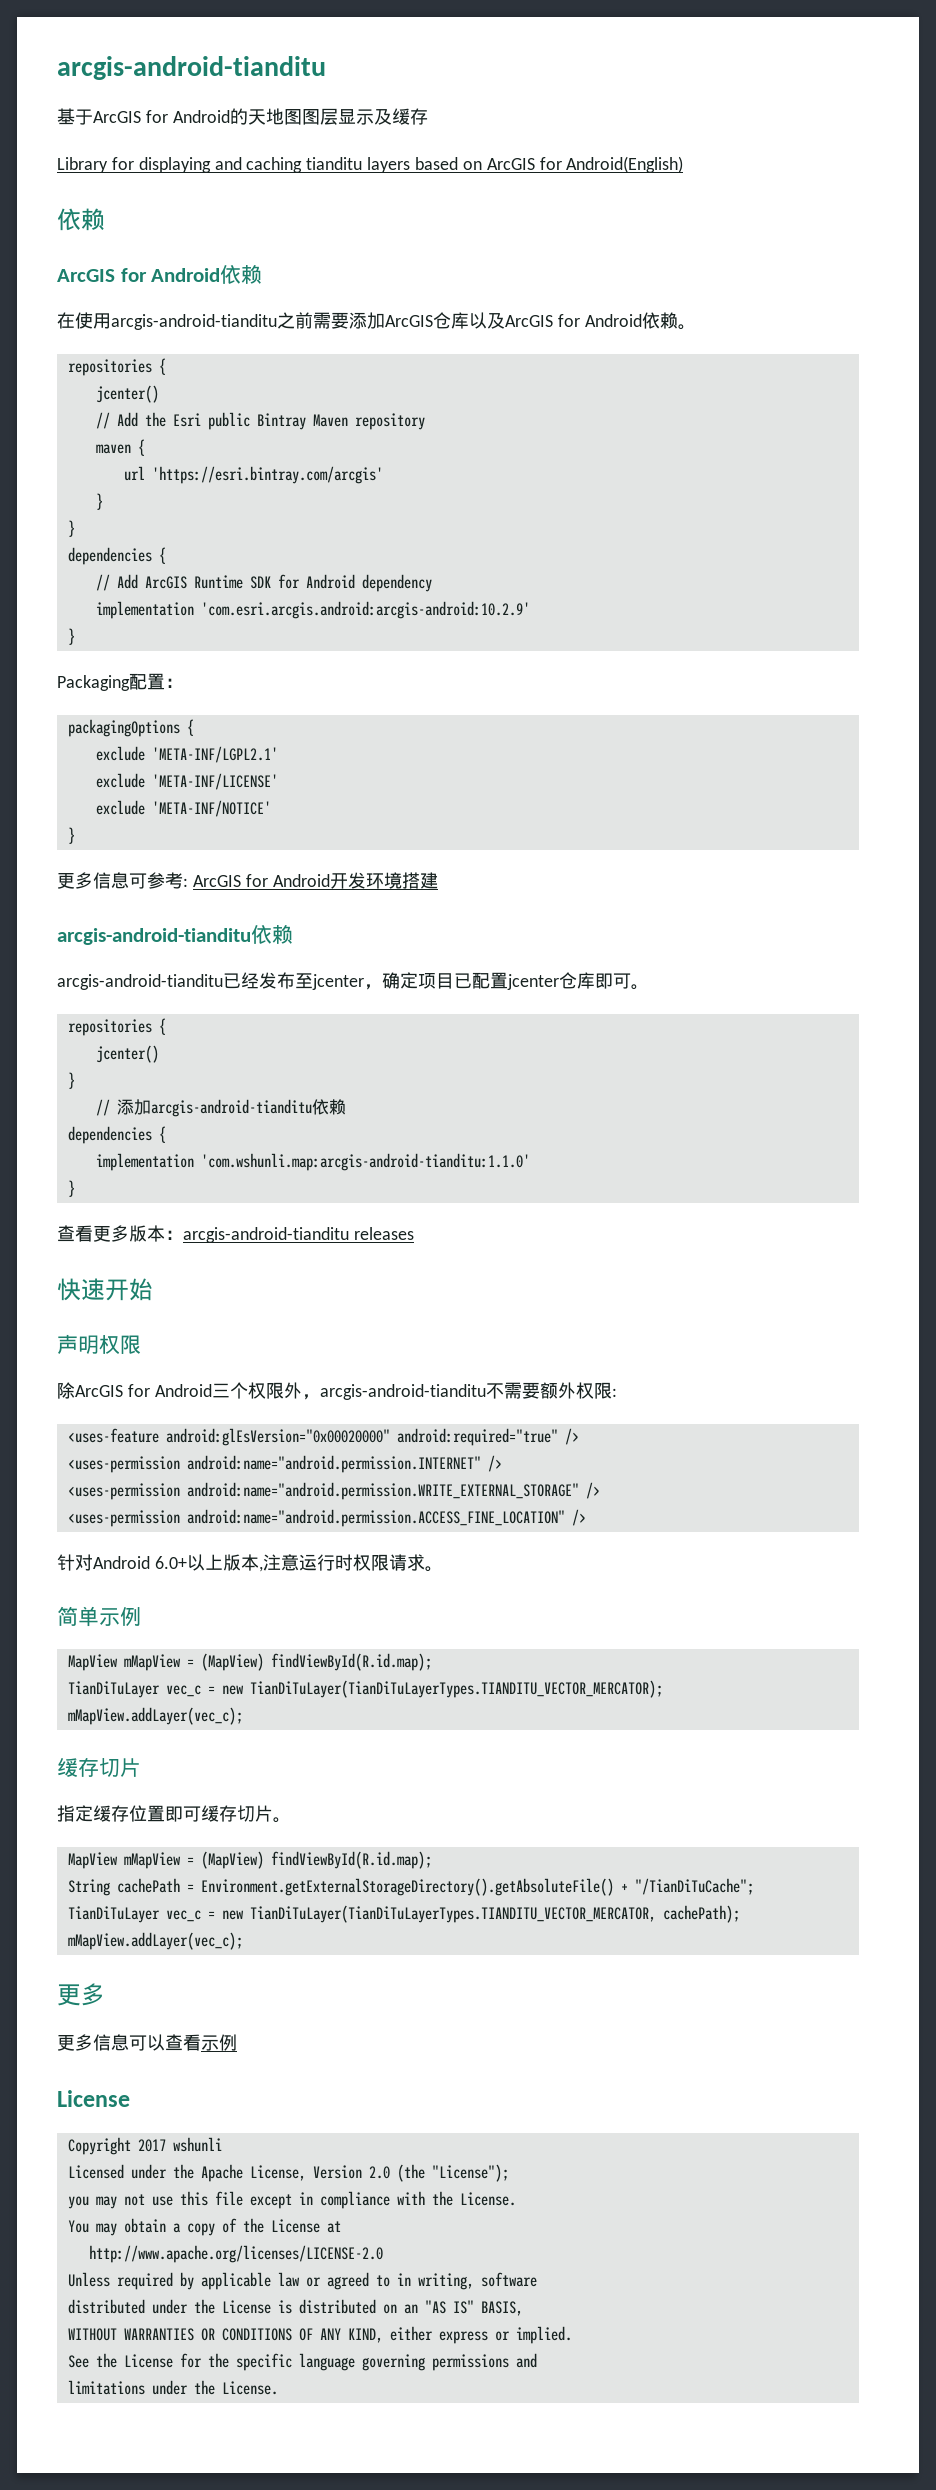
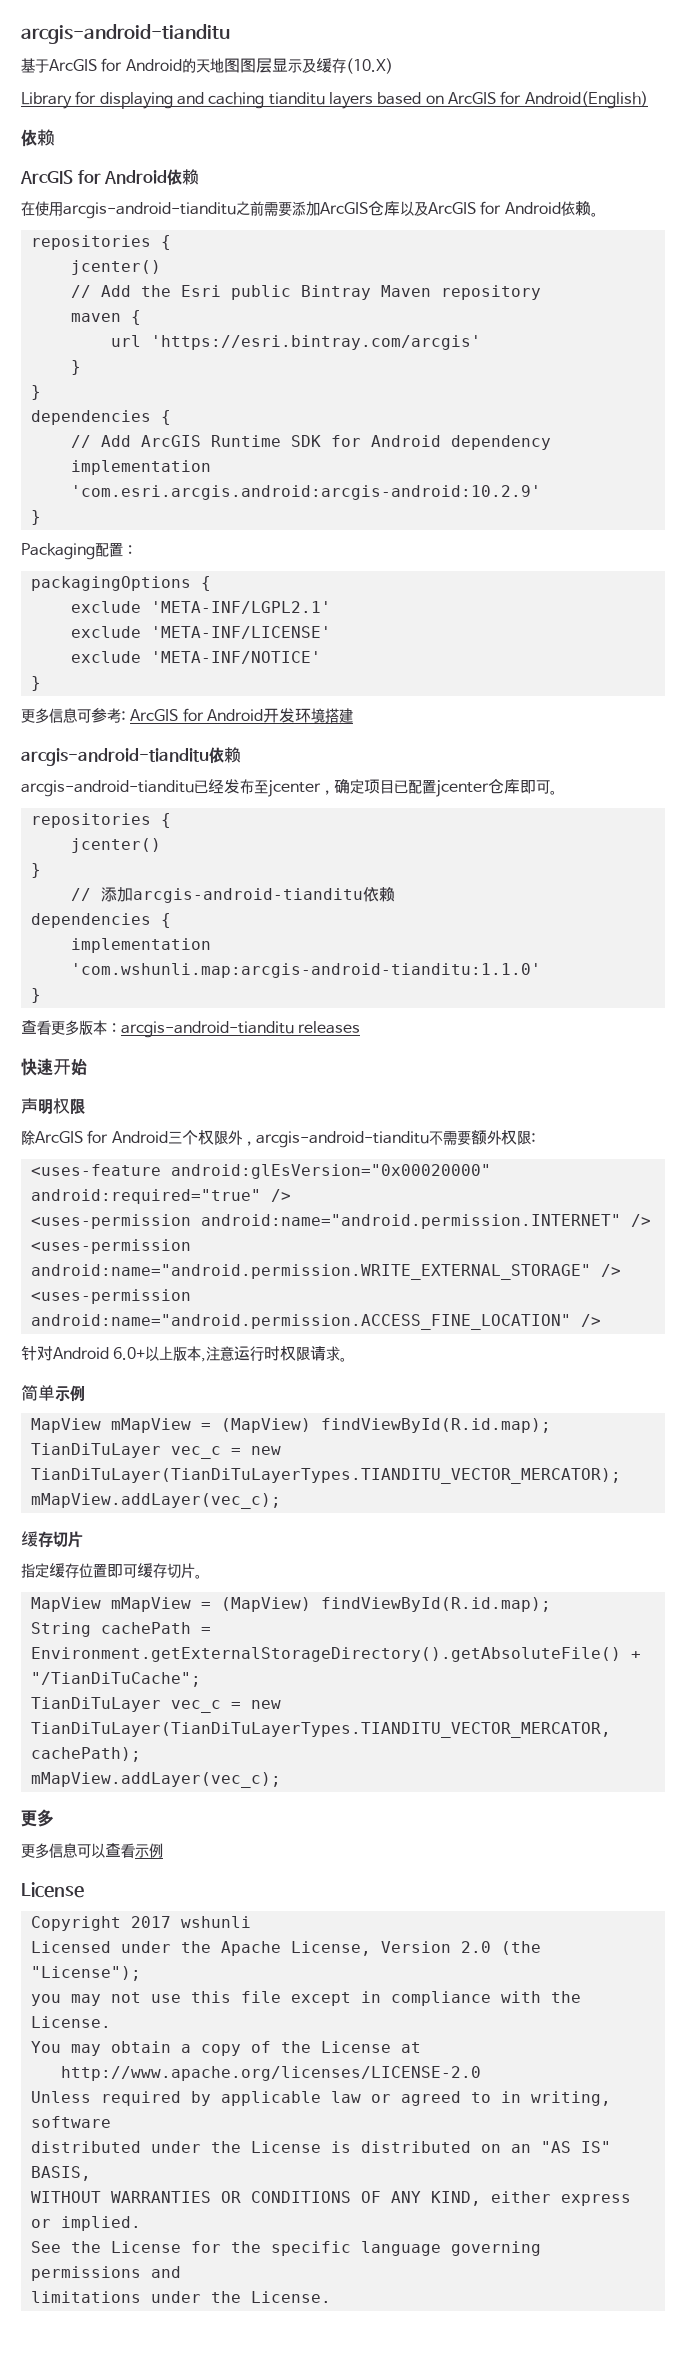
- 基于ArcGIS for Android的天地图图层显示及缓存
+ 基于ArcGIS for Android的天地图图层显示及缓存(10.X)

